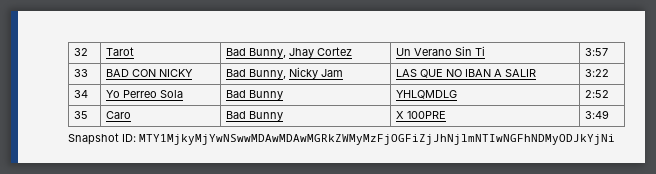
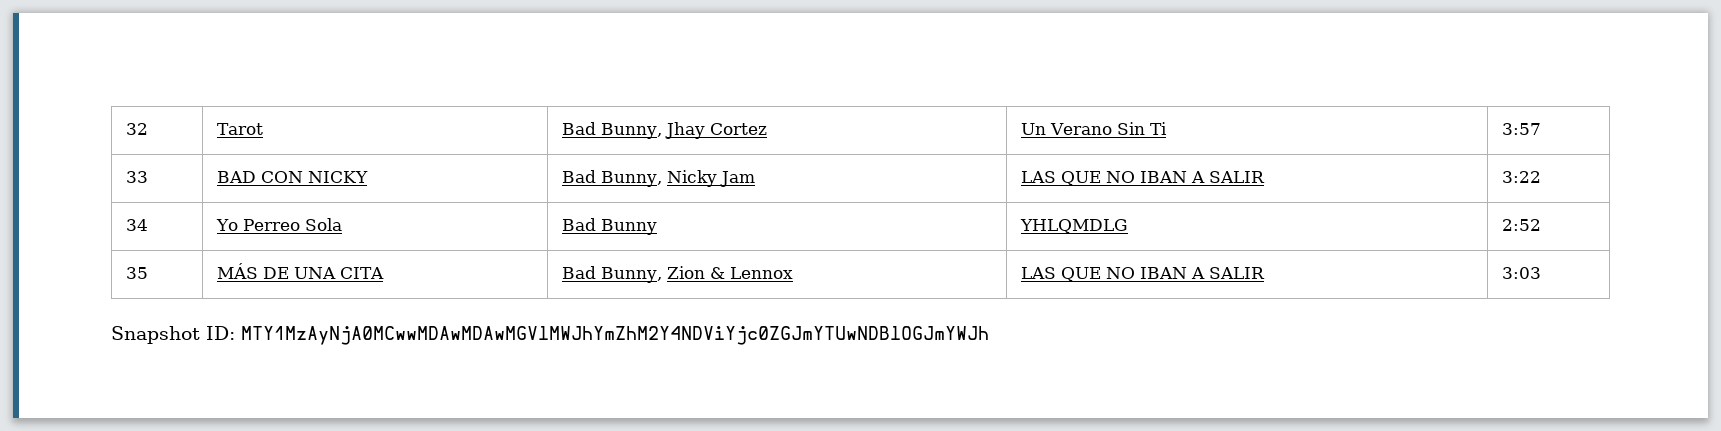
- 35 | Caro | Bad Bunny | X 100PRE | 3:49
+ 35 | MÁS DE UNA CITA | Bad Bunny, Zion & Lennox | LAS QUE NO IBAN A SALIR | 3:03
- Snapshot ID: MTY1MjkyMjYwNSwwMDAwMDAwMGRkZWMyMzFjOGFiZjJhNjlmNTIwNGFhNDMyODJkYjNi
+ Snapshot ID: MTY1MzAyNjA0MCwwMDAwMDAwMGVlMWJhYmZhM2Y4NDViYjc0ZGJmYTUwNDBlOGJmYWJh

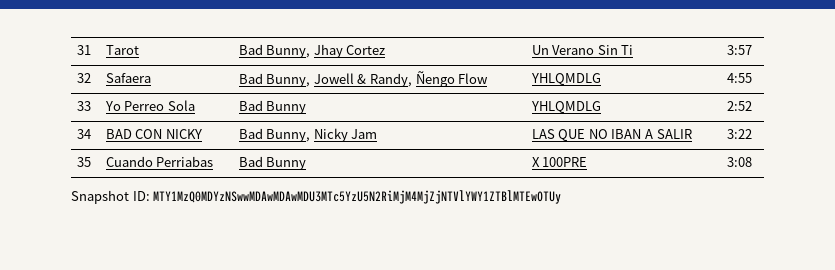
- 32 | Tarot | Bad Bunny, Jhay Cortez | Un Verano Sin Ti | 3:57
+ 31 | Tarot | Bad Bunny, Jhay Cortez | Un Verano Sin Ti | 3:57
- 33 | BAD CON NICKY | Bad Bunny, Nicky Jam | LAS QUE NO IBAN A SALIR | 3:22
+ 32 | Safaera | Bad Bunny, Jowell & Randy, Ñengo Flow | YHLQMDLG | 4:55
+ 33 | Yo Perreo Sola | Bad Bunny | YHLQMDLG | 2:52
+ 34 | BAD CON NICKY | Bad Bunny, Nicky Jam | LAS QUE NO IBAN A SALIR | 3:22
- 34 | Yo Perreo Sola | Bad Bunny | YHLQMDLG | 2:52
- 35 | MÁS DE UNA CITA | Bad Bunny, Zion & Lennox | LAS QUE NO IBAN A SALIR | 3:03
+ 35 | Cuando Perriabas | Bad Bunny | X 100PRE | 3:08
- Snapshot ID: MTY1MzAyNjA0MCwwMDAwMDAwMGVlMWJhYmZhM2Y4NDViYjc0ZGJmYTUwNDBlOGJmYWJh
+ Snapshot ID: MTY1MzQ0MDYzNSwwMDAwMDAwMDU3MTc5YzU5N2RiMjM4MjZjNTVlYWY1ZTBlMTEwOTUy

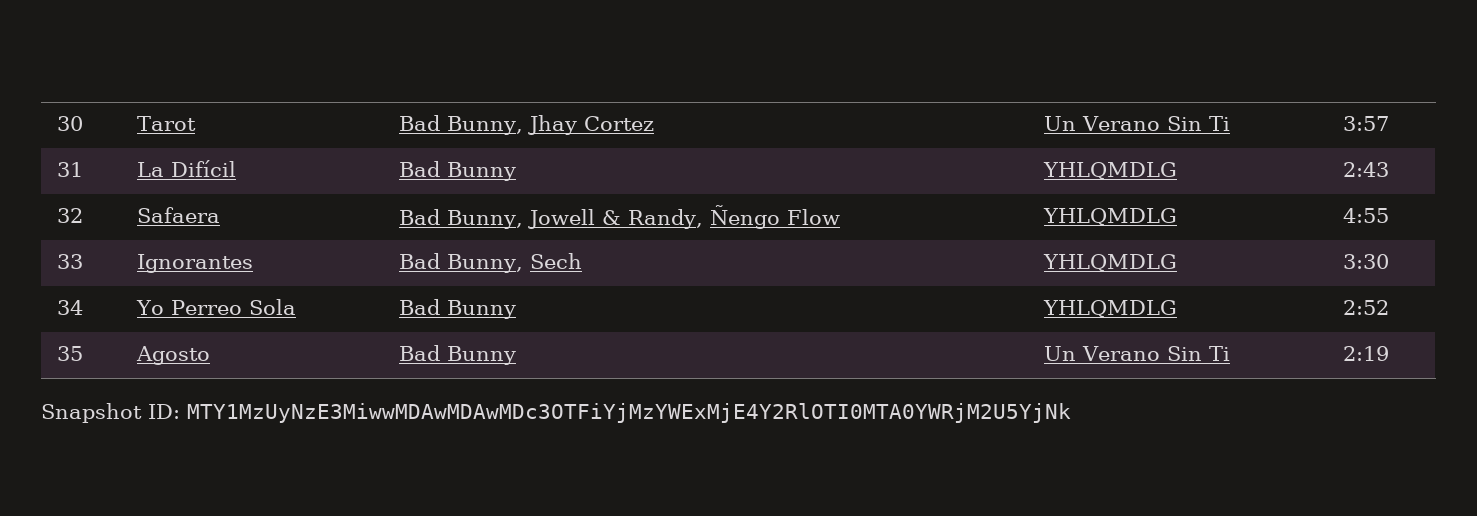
- 31 | Tarot | Bad Bunny, Jhay Cortez | Un Verano Sin Ti | 3:57
+ 30 | Tarot | Bad Bunny, Jhay Cortez | Un Verano Sin Ti | 3:57
+ 31 | La Difícil | Bad Bunny | YHLQMDLG | 2:43
- 33 | Yo Perreo Sola | Bad Bunny | YHLQMDLG | 2:52
+ 33 | Ignorantes | Bad Bunny, Sech | YHLQMDLG | 3:30
+ 34 | Yo Perreo Sola | Bad Bunny | YHLQMDLG | 2:52
- 34 | BAD CON NICKY | Bad Bunny, Nicky Jam | LAS QUE NO IBAN A SALIR | 3:22
- 35 | Cuando Perriabas | Bad Bunny | X 100PRE | 3:08
+ 35 | Agosto | Bad Bunny | Un Verano Sin Ti | 2:19
- Snapshot ID: MTY1MzQ0MDYzNSwwMDAwMDAwMDU3MTc5YzU5N2RiMjM4MjZjNTVlYWY1ZTBlMTEwOTUy
+ Snapshot ID: MTY1MzUyNzE3MiwwMDAwMDAwMDc3OTFiYjMzYWExMjE4Y2RlOTI0MTA0YWRjM2U5YjNk

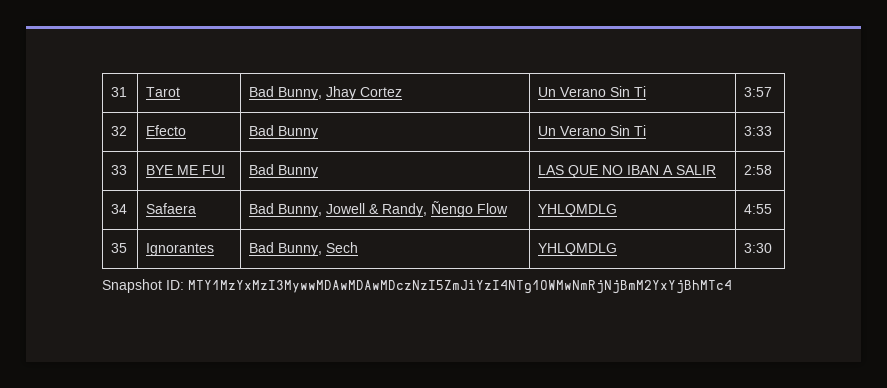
- 30 | Tarot | Bad Bunny, Jhay Cortez | Un Verano Sin Ti | 3:57
+ 31 | Tarot | Bad Bunny, Jhay Cortez | Un Verano Sin Ti | 3:57
- 31 | La Difícil | Bad Bunny | YHLQMDLG | 2:43
- 32 | Safaera | Bad Bunny, Jowell & Randy, Ñengo Flow | YHLQMDLG | 4:55
+ 32 | Efecto | Bad Bunny | Un Verano Sin Ti | 3:33
+ 33 | BYE ME FUI | Bad Bunny | LAS QUE NO IBAN A SALIR | 2:58
+ 34 | Safaera | Bad Bunny, Jowell & Randy, Ñengo Flow | YHLQMDLG | 4:55
- 33 | Ignorantes | Bad Bunny, Sech | YHLQMDLG | 3:30
+ 35 | Ignorantes | Bad Bunny, Sech | YHLQMDLG | 3:30
- 34 | Yo Perreo Sola | Bad Bunny | YHLQMDLG | 2:52
- 35 | Agosto | Bad Bunny | Un Verano Sin Ti | 2:19
- Snapshot ID: MTY1MzUyNzE3MiwwMDAwMDAwMDc3OTFiYjMzYWExMjE4Y2RlOTI0MTA0YWRjM2U5YjNk
+ Snapshot ID: MTY1MzYxMzI3MywwMDAwMDAwMDczNzI5ZmJiYzI4NTg1OWMwNmRjNjBmM2YxYjBhMTc4

